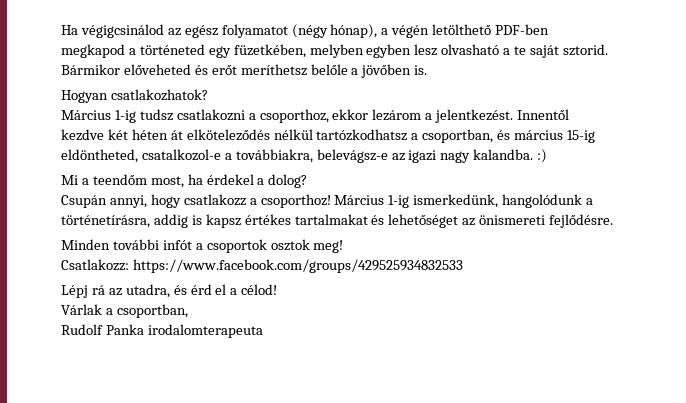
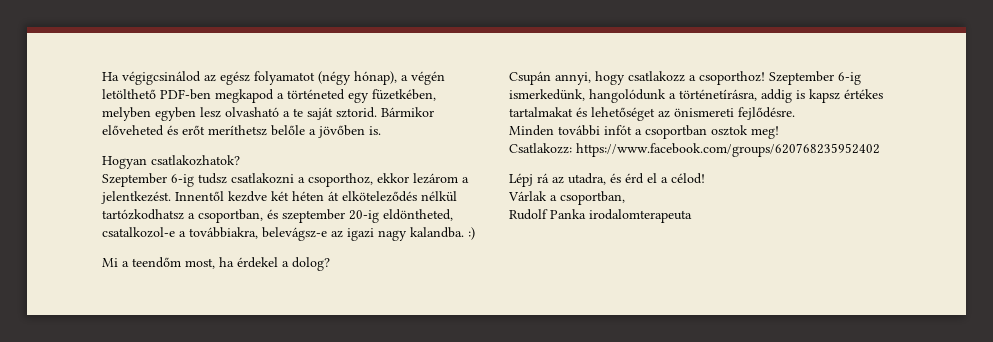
- Március 1-ig tudsz csatlakozni a csoporthoz, ekkor lezárom a jelentkezést.
+ Szeptember 6-ig tudsz csatlakozni a csoporthoz, ekkor lezárom a jelentkezést.
- Innentől kezdve két héten át elköteleződés nélkül tartózkodhatsz a csoportban, és március 15-ig eldöntheted, csatalkozol-e a továbbiakra, belevágsz-e az igazi nagy kalandba. :)
+ Innentől kezdve két héten át elköteleződés nélkül tartózkodhatsz a csoportban, és szeptember 20-ig eldöntheted, csatalkozol-e a továbbiakra, belevágsz-e az igazi nagy kalandba. :)
- Március 1-ig ismerkedünk, hangolódunk a történetírásra, addig is kapsz értékes tartalmakat és lehetőséget az önismereti fejlődésre.
+ Szeptember 6-ig ismerkedünk, hangolódunk a történetírásra, addig is kapsz értékes tartalmakat és lehetőséget az önismereti fejlődésre.
- Minden további infót a csoportok osztok meg!
+ Minden további infót a csoportban osztok meg!
- Csatlakozz: https://www.facebook.com/groups/429525934832533
+ Csatlakozz: https://www.facebook.com/groups/620768235952402

